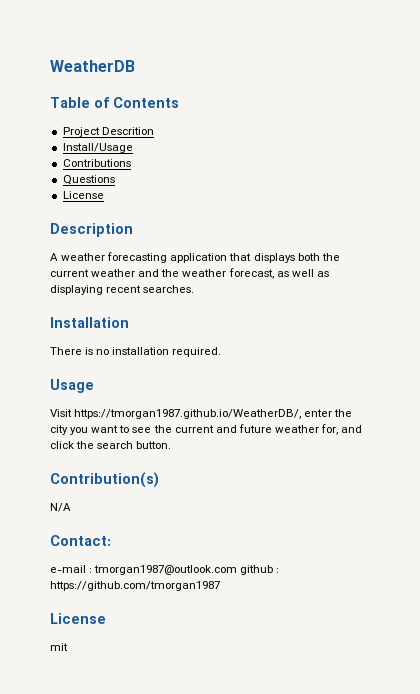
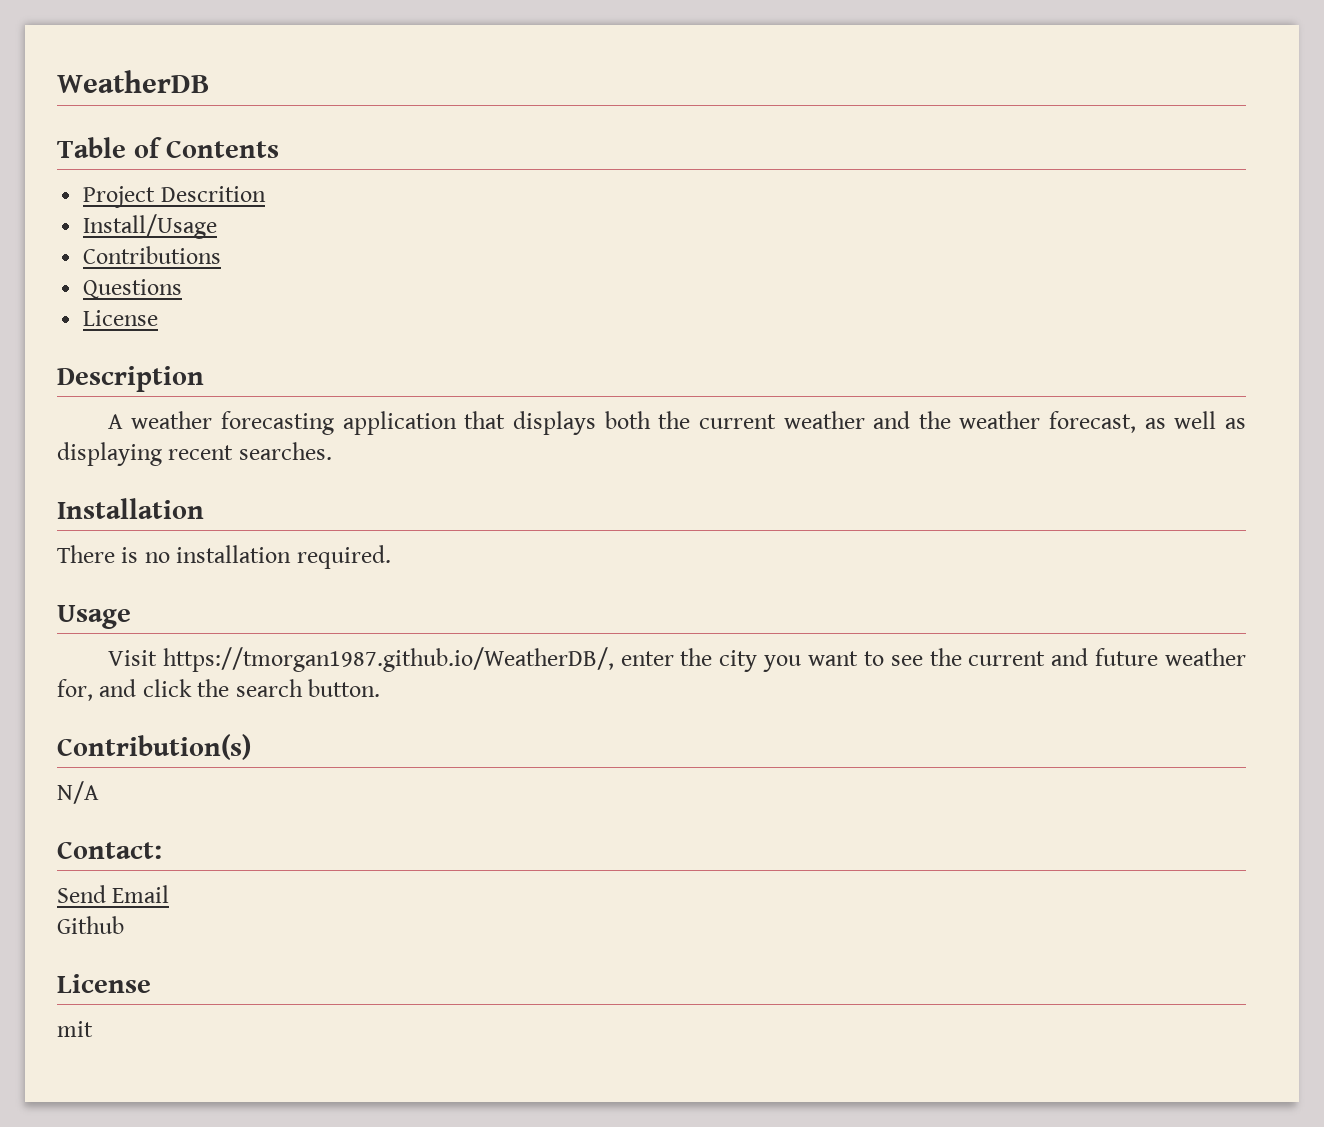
- e-mail : tmorgan1987@outlook.com github : https://github.com/tmorgan1987
+ Send Email
+ Github

